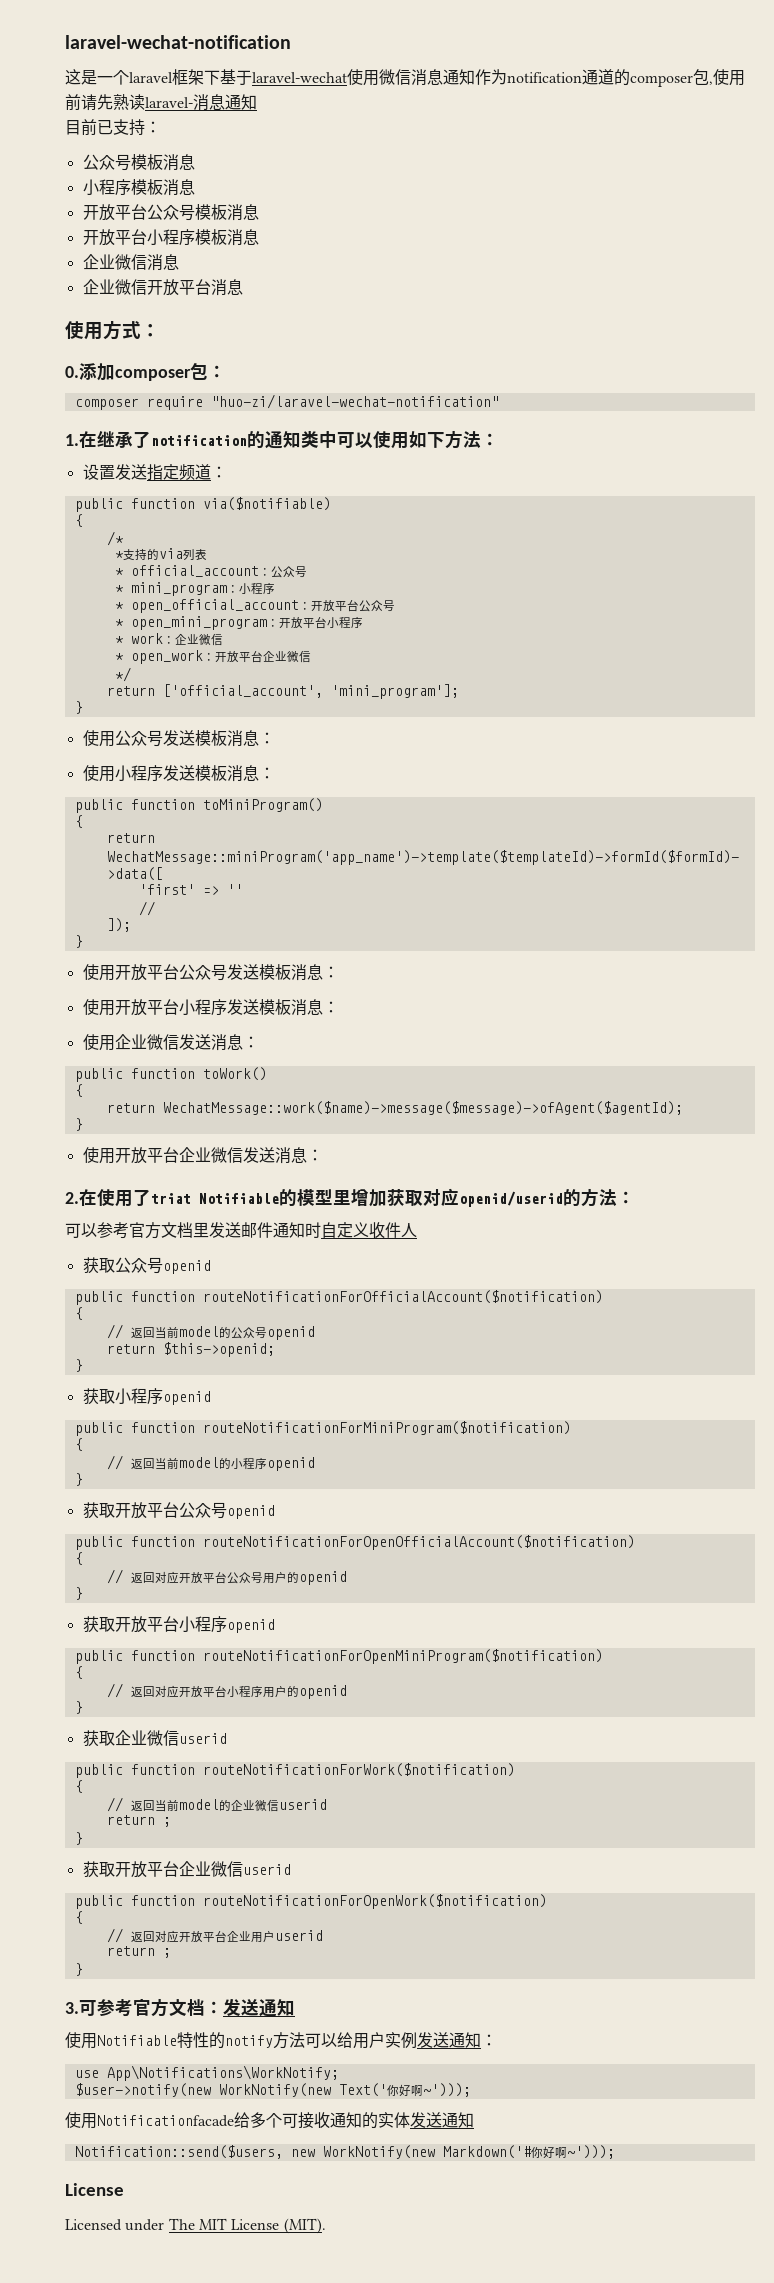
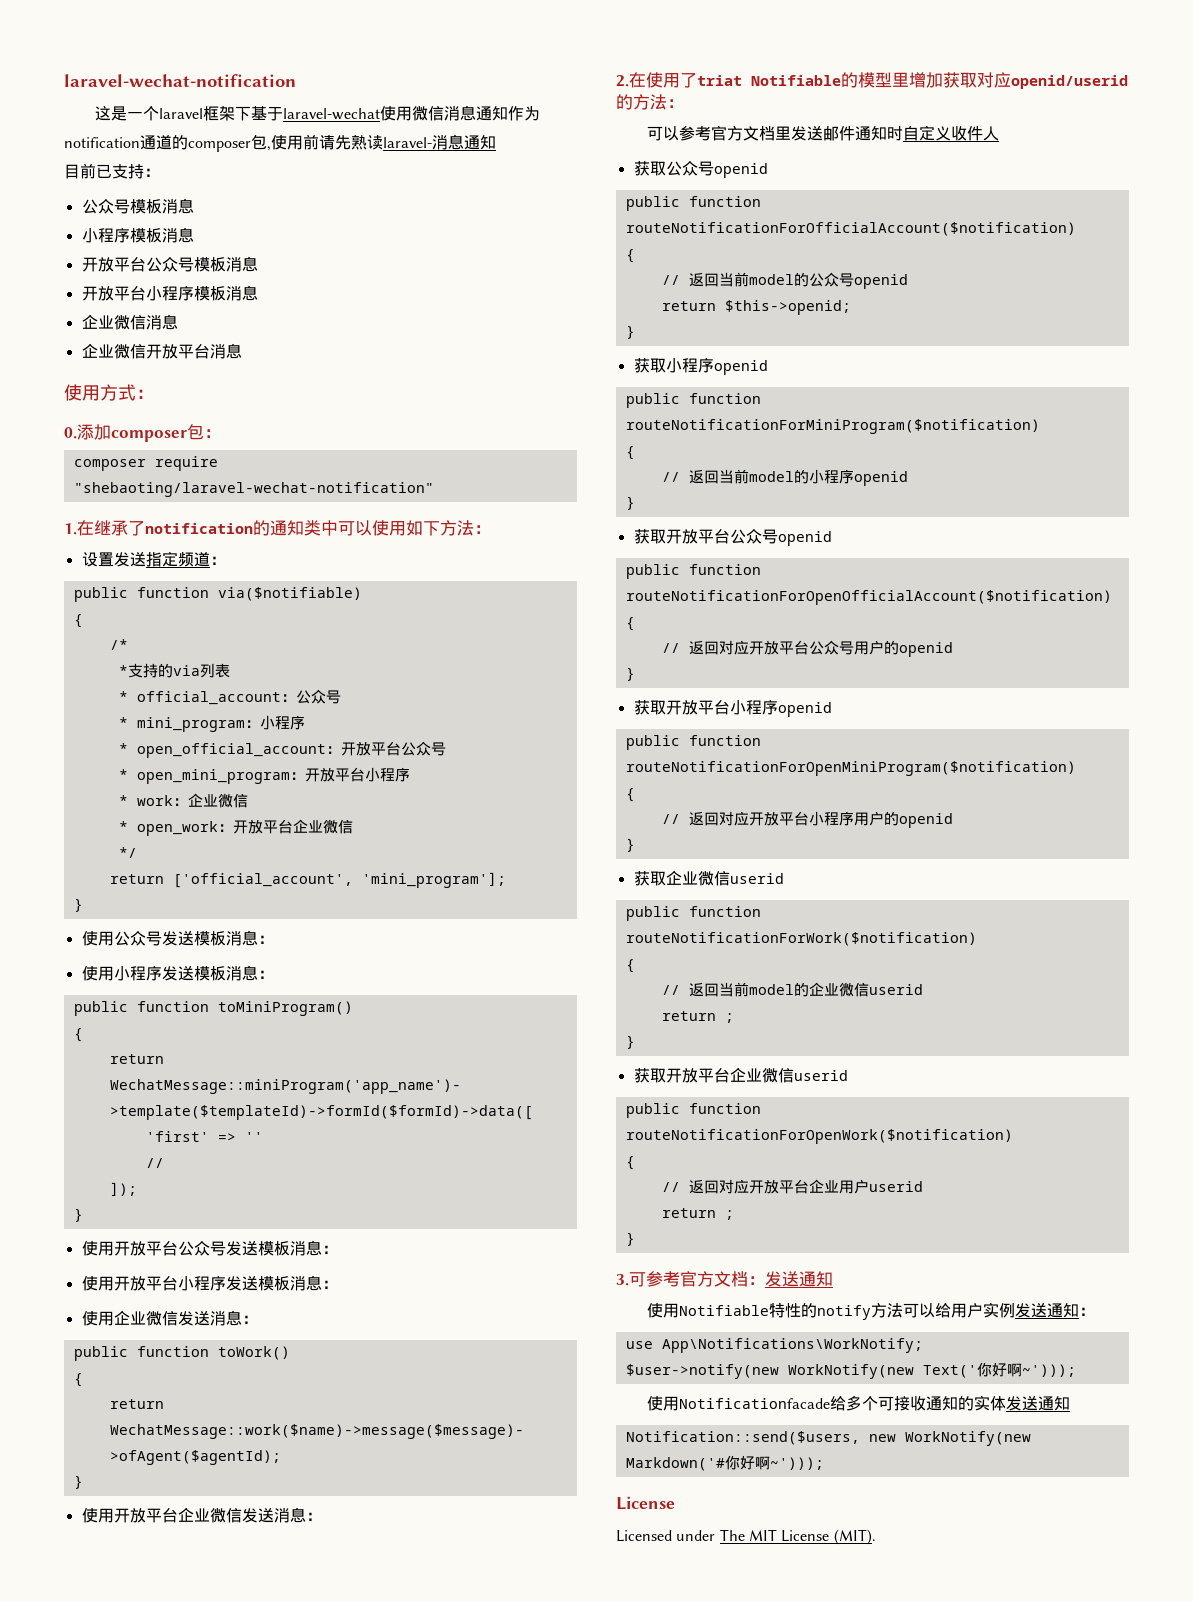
- composer require "huo-zi/laravel-wechat-notification"
+ composer require "shebaoting/laravel-wechat-notification"

